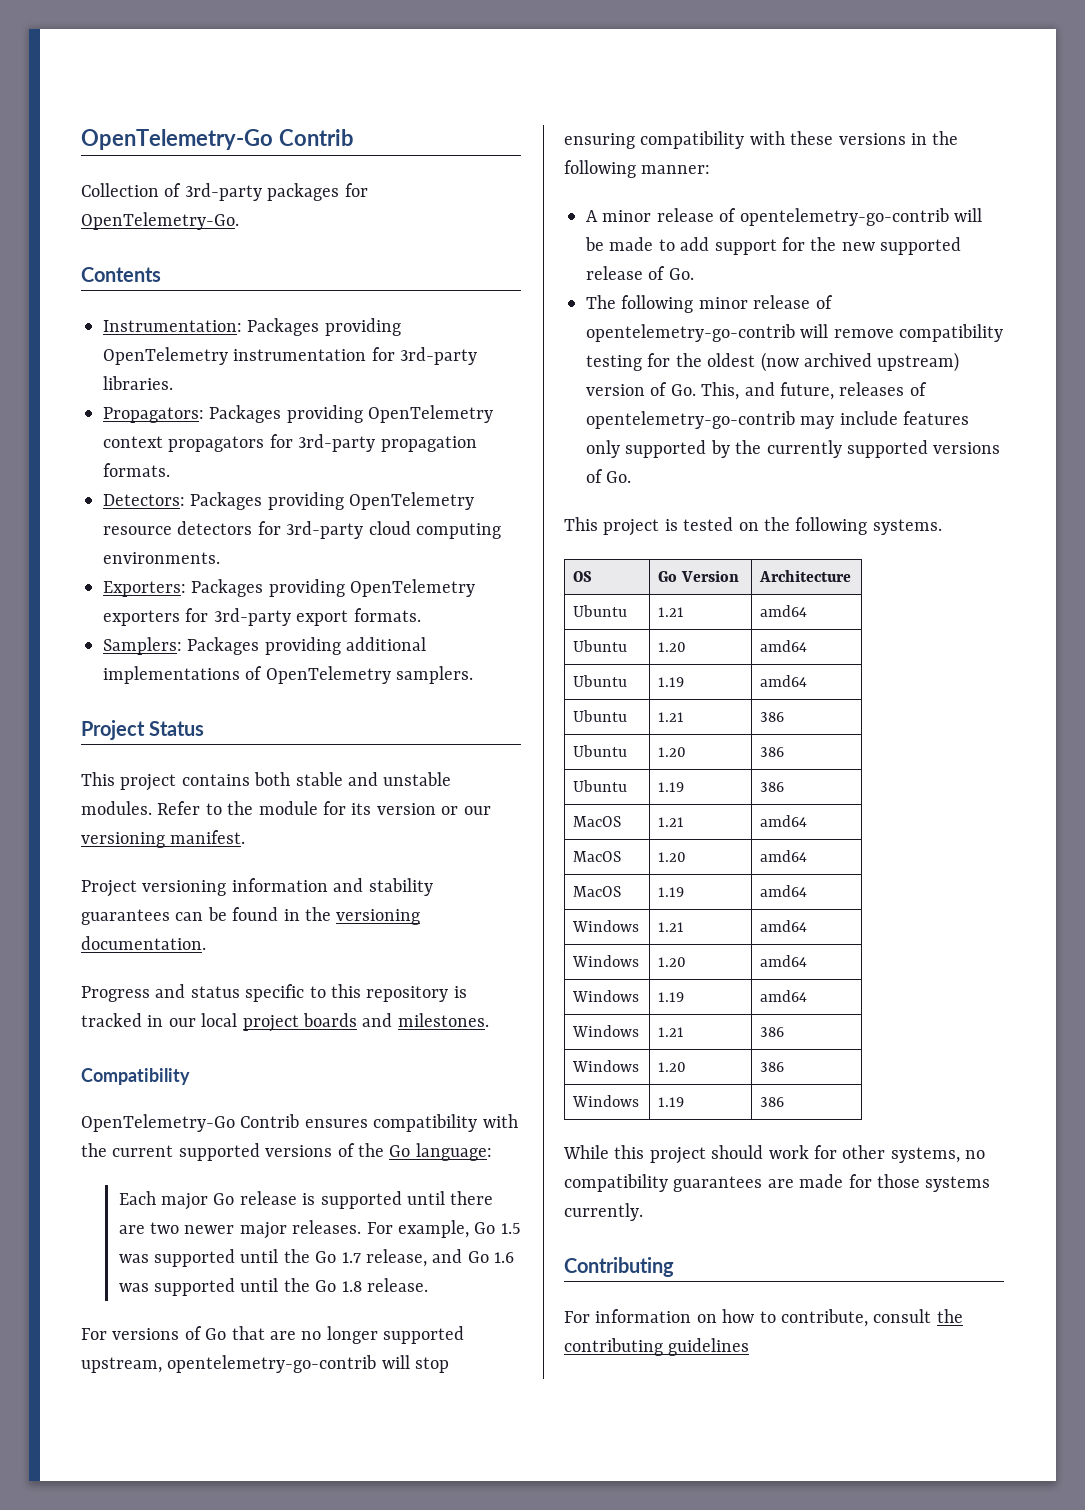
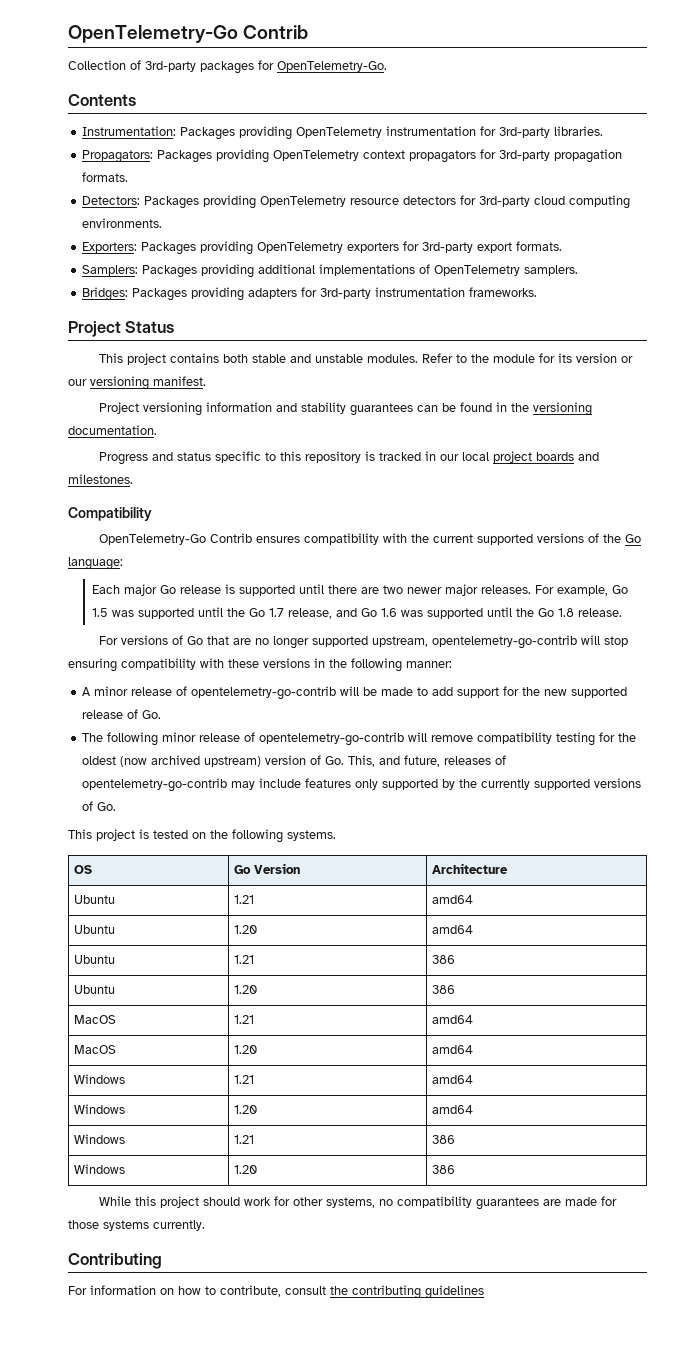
+ Bridges: Packages providing adapters for 3rd-party instrumentation frameworks.
- Ubuntu | 1.19 | amd64
- Ubuntu | 1.19 | 386
- MacOS | 1.19 | amd64
- Windows | 1.19 | amd64
- Windows | 1.19 | 386

